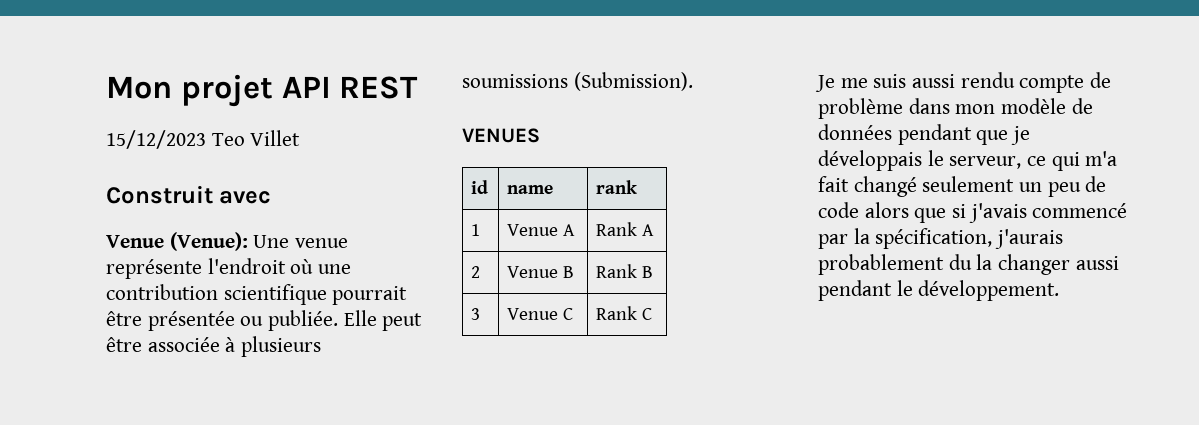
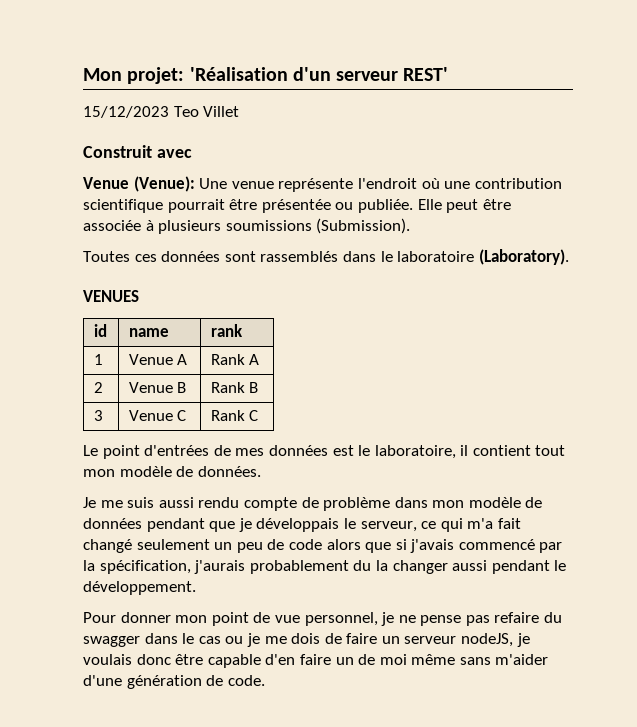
- Mon projet API REST
+ Mon projet: 'Réalisation d'un serveur REST'
+ Toutes ces données sont rassemblés dans le laboratoire (Laboratory).
+ Le point d'entrées de mes données est le laboratoire, il contient tout mon modèle de données.
+ Pour donner mon point de vue personnel, je ne pense pas refaire du swagger dans le cas ou je me dois de faire un serveur nodeJS, je voulais donc être capable d'en faire un de moi même sans m'aider d'une génération de code.

